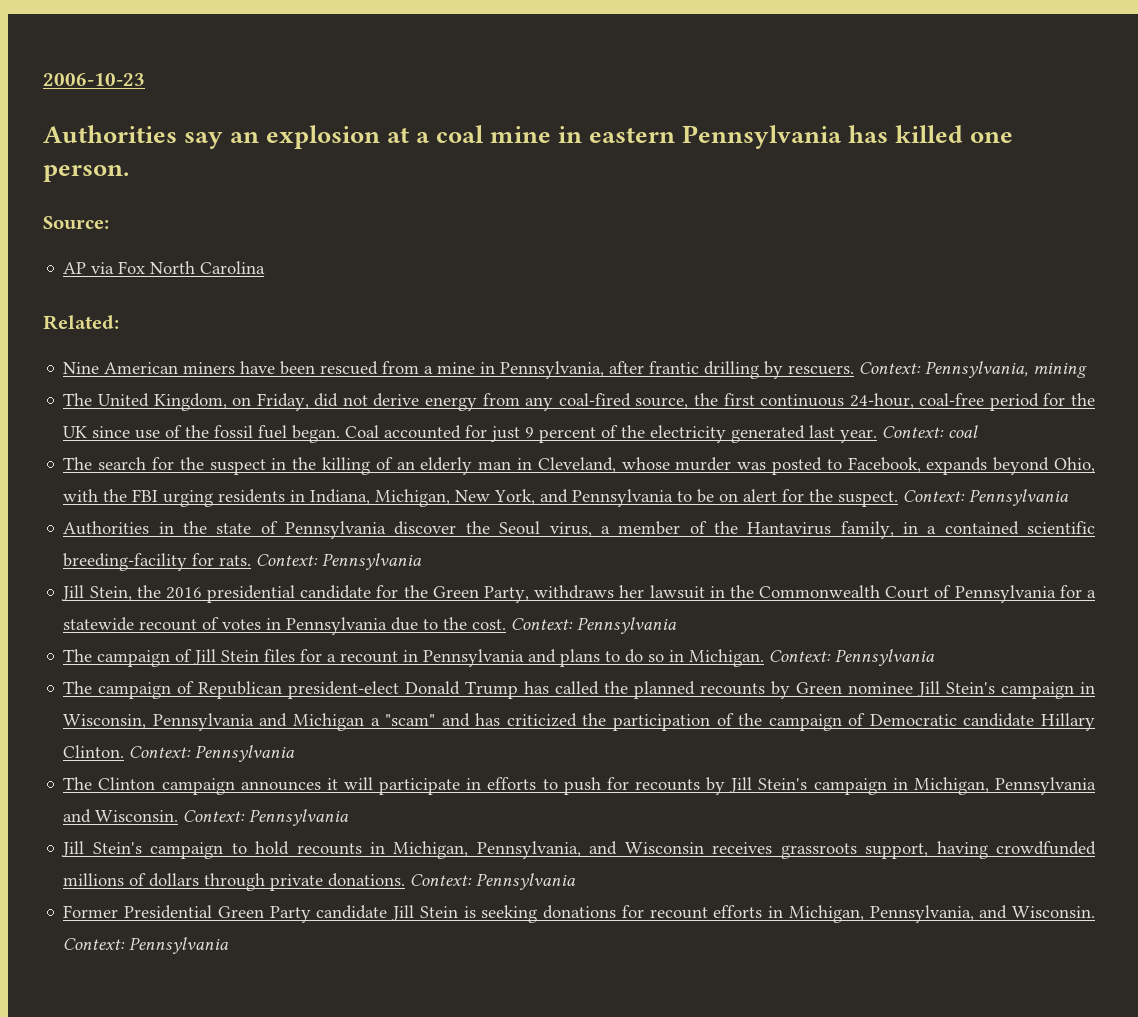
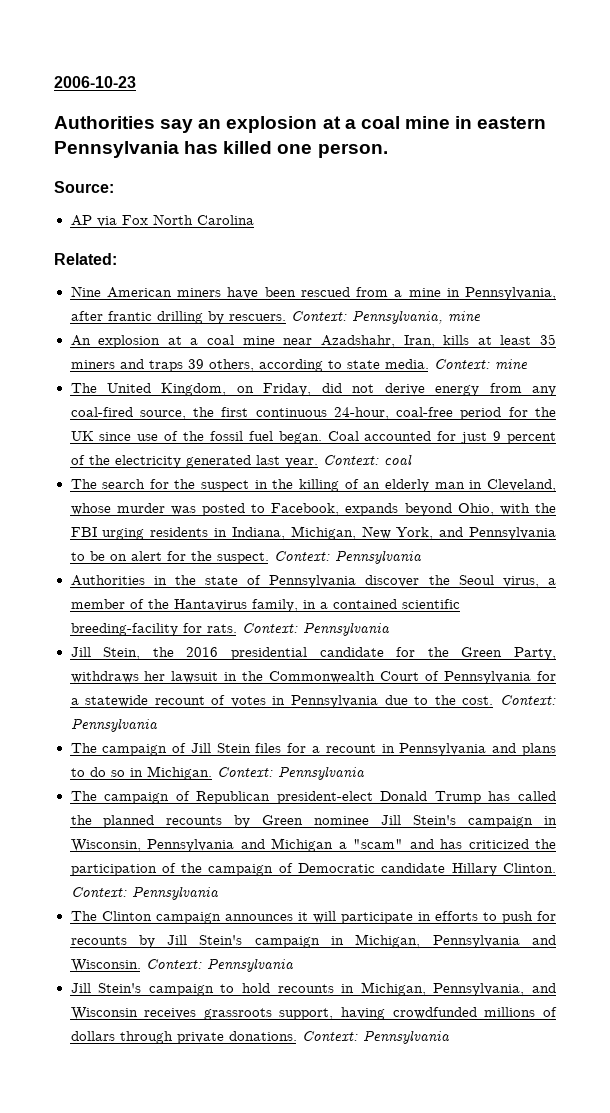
- Context: Pennsylvania, mining
+ Context: Pennsylvania, mine
+ An explosion at a coal mine near Azadshahr, Iran, kills at least 35 miners and traps 39 others, according to state media. Context: mine
- Former Presidential Green Party candidate Jill Stein is seeking donations for recount efforts in Michigan, Pennsylvania, and Wisconsin. Context: Pennsylvania

